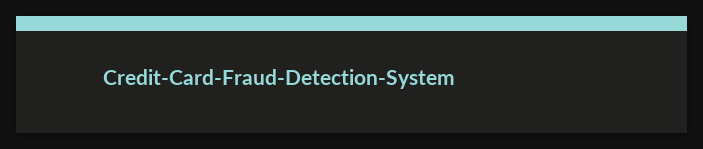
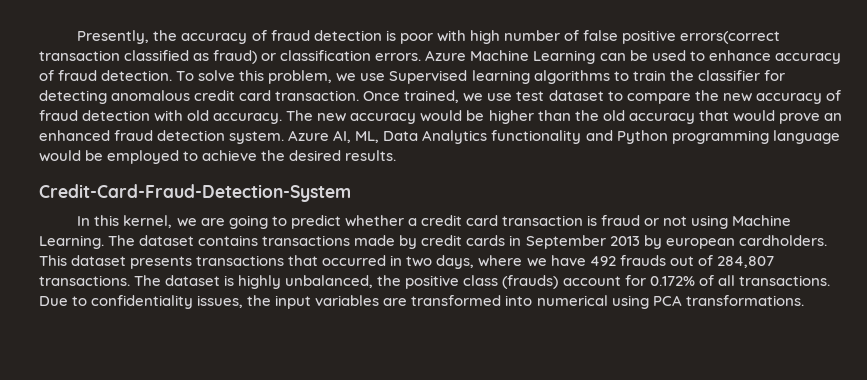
+ Presently, the accuracy of fraud detection is poor with high number of false positive errors(correct transaction classified as fraud) or classification errors. Azure Machine Learning can be used to enhance accuracy of fraud detection. To solve this problem, we use Supervised learning algorithms to train the classifier for detecting anomalous credit card transaction. Once trained, we use test dataset to compare the new accuracy of fraud detection with old accuracy. The new accuracy would be higher than the old accuracy that would prove an enhanced fraud detection system. Azure AI, ML, Data Analytics functionality and Python programming language would be employed to achieve the desired results.
  Credit-Card-Fraud-Detection-System
+ In this kernel, we are going to predict whether a credit card transaction is fraud or not using Machine Learning. The dataset contains transactions made by credit cards in September 2013 by european cardholders. This dataset presents transactions that occurred in two days, where we have 492 frauds out of 284,807 transactions. The dataset is highly unbalanced, the positive class (frauds) account for 0.172% of all transactions. Due to confidentiality issues, the input variables are transformed into numerical using PCA transformations.

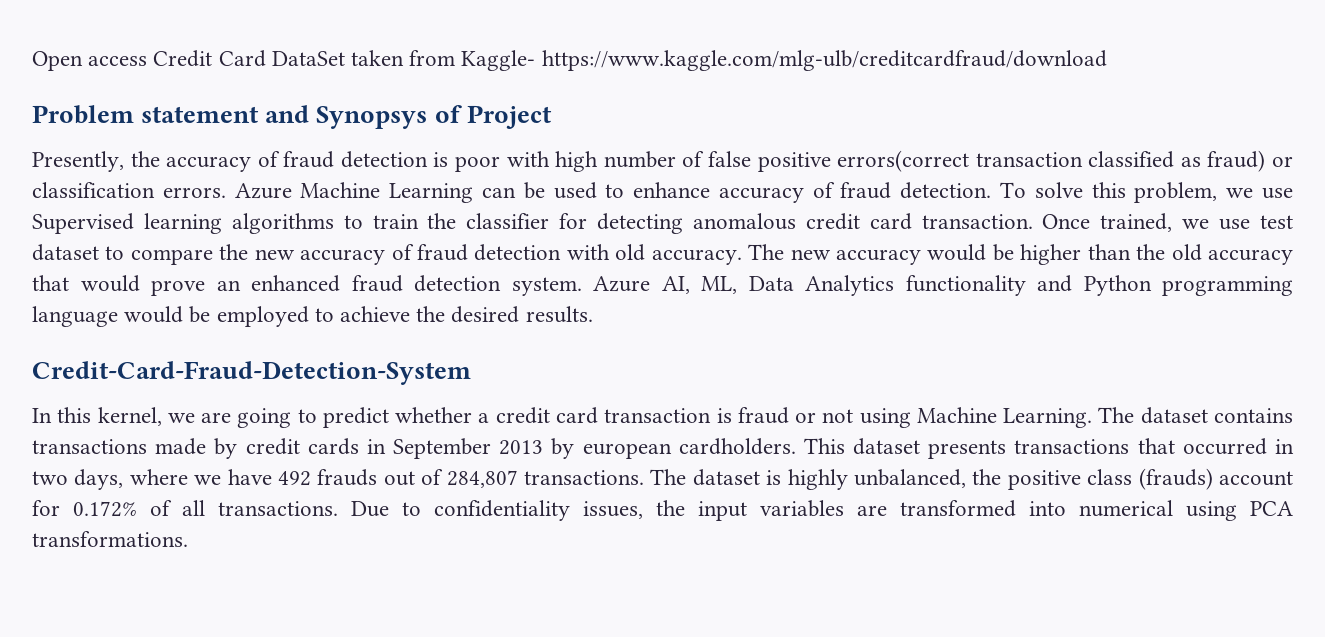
+ Open access Credit Card DataSet taken from Kaggle- https://www.kaggle.com/mlg-ulb/creditcardfraud/download
+ Problem statement and Synopsys of Project

